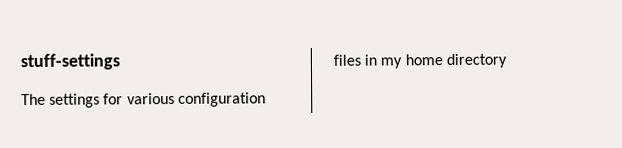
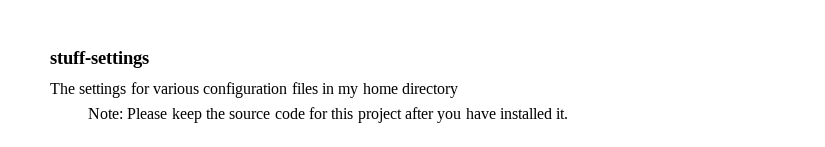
+ Note: Please keep the source code for this project after you have installed it.

